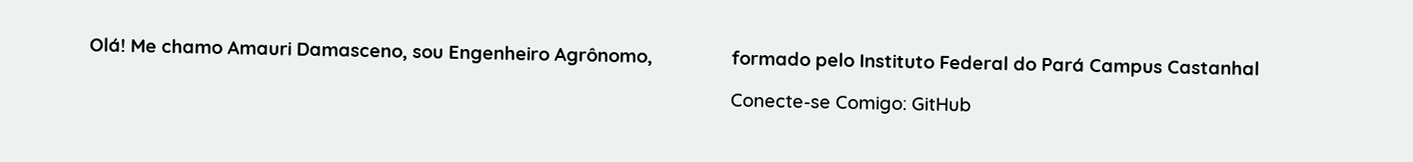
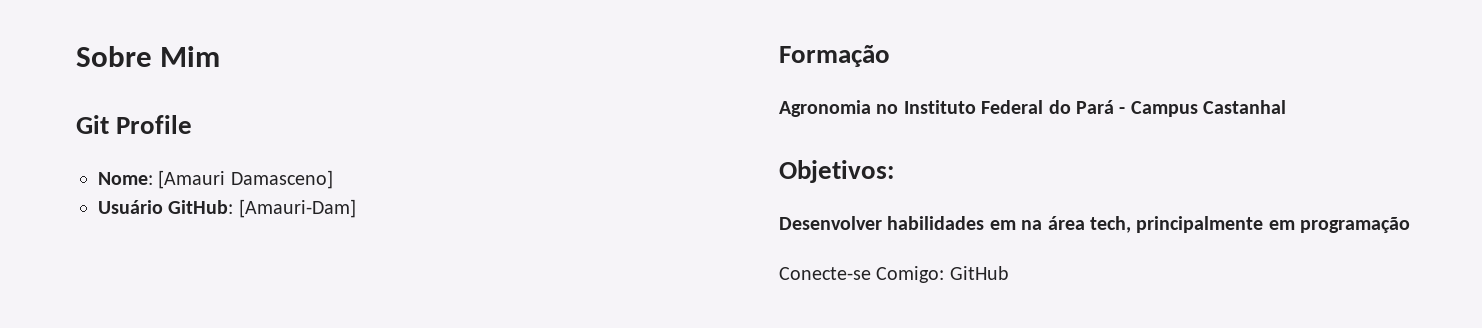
- Olá! Me chamo Amauri Damasceno, sou Engenheiro Agrônomo, formado pelo Instituto Federal do Pará Campus Castanhal
+ Sobre Mim
+ Git Profile
+ Nome: [Amauri Damasceno]
+ Usuário GitHub: [Amauri-Dam]
+ Formação
+ Agronomia no Instituto Federal do Pará - Campus Castanhal
+ Objetivos:
+ Desenvolver habilidades em na área tech, principalmente em programação

